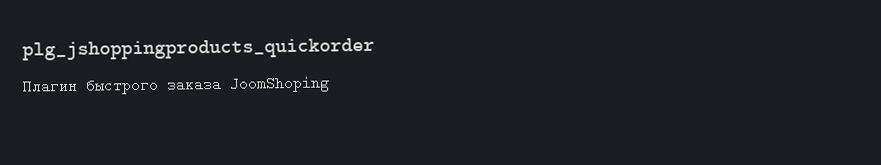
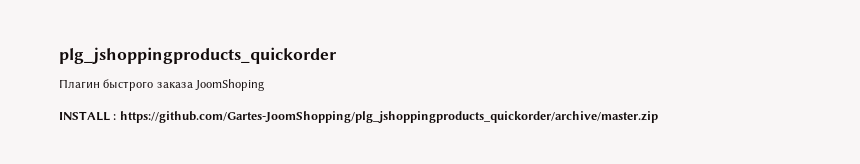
+ INSTALL : https://github.com/Gartes-JoomShopping/plg_jshoppingproducts_quickorder/archive/master.zip

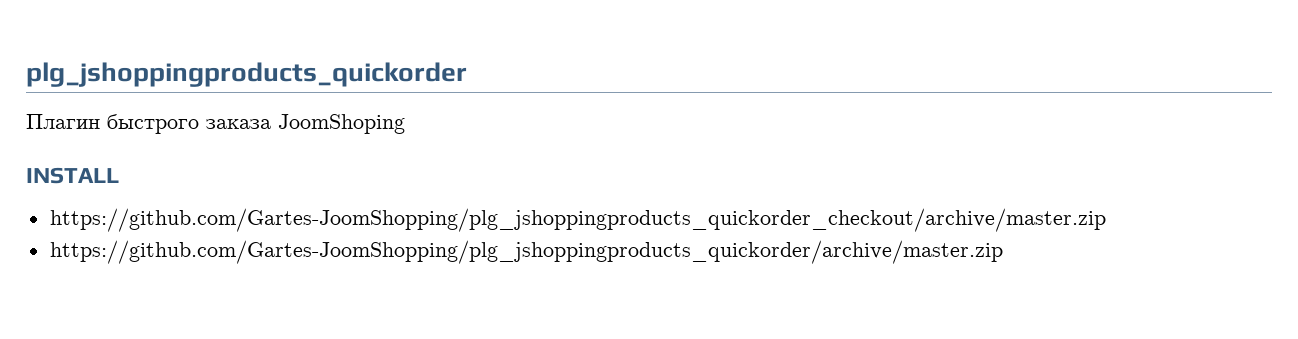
- INSTALL : https://github.com/Gartes-JoomShopping/plg_jshoppingproducts_quickorder/archive/master.zip
+ INSTALL
+ https://github.com/Gartes-JoomShopping/plg_jshoppingproducts_quickorder_checkout/archive/master.zip
+ https://github.com/Gartes-JoomShopping/plg_jshoppingproducts_quickorder/archive/master.zip

